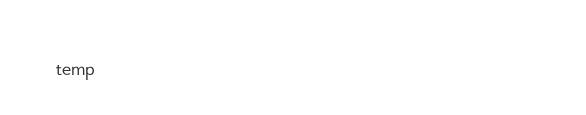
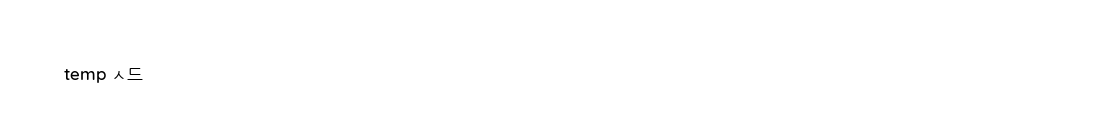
- temp
+ temp ㅅ드

